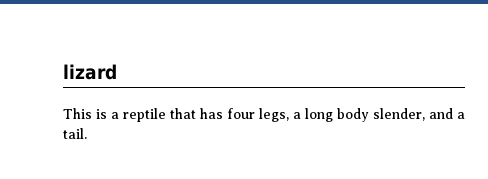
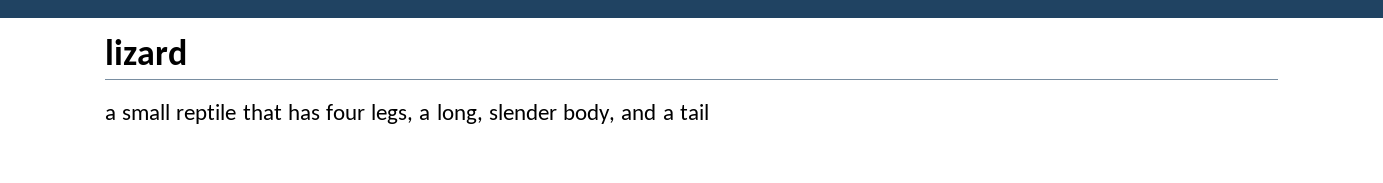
- This is a reptile that has four legs, a long body slender, and a tail.
+ a small reptile that has four legs, a long, slender body, and a tail

